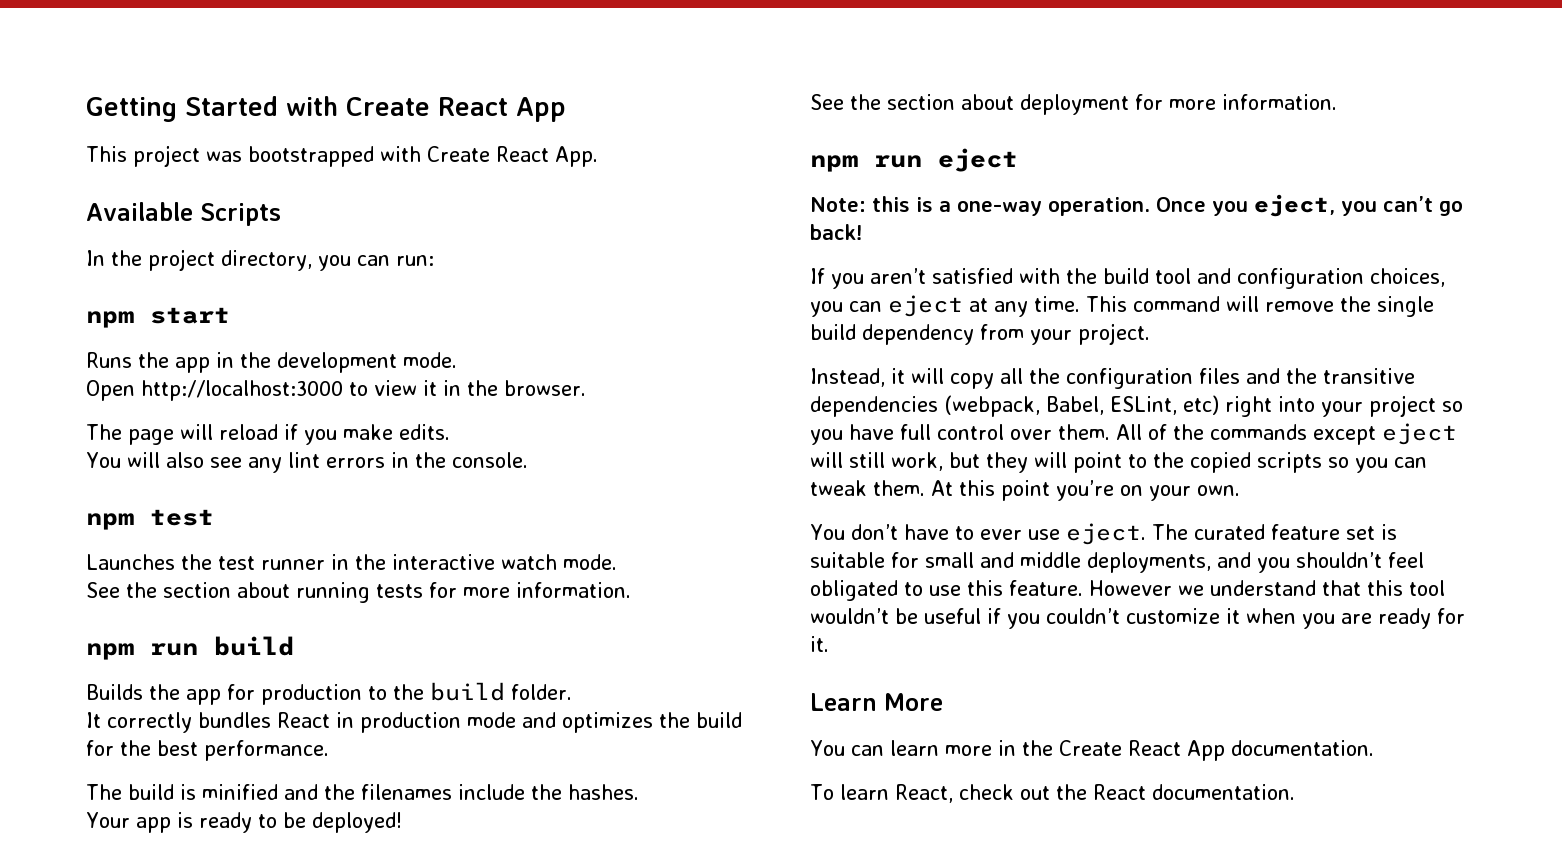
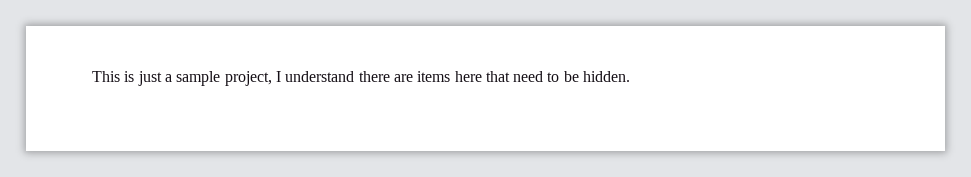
- Getting Started with Create React App
- This project was bootstrapped with Create React App.
- Available Scripts
- In the project directory, you can run:
- npm start
- Runs the app in the development mode.
- Open http://localhost:3000 to view it in the browser.
- The page will reload if you make edits.
- You will also see any lint errors in the console.
- npm test
- Launches the test runner in the interactive watch mode.
- See the section about running tests for more information.
- npm run build
- Builds the app for production to the build folder.
- It correctly bundles React in production mode and optimizes the build for the best performance.
- The build is minified and the filenames include the hashes.
- Your app is ready to be deployed!
- See the section about deployment for more information.
- npm run eject
- Note: this is a one-way operation. Once you eject, you can’t go back!
- If you aren’t satisfied with the build tool and configuration choices, you can eject at any time. This command will remove the single build dependency from your project.
- Instead, it will copy all the configuration files and the transitive dependencies (webpack, Babel, ESLint, etc) right into your project so you have full control over them. All of the commands except eject will still work, but they will point to the copied scripts so you can tweak them. At this point you’re on your own.
- You don’t have to ever use eject. The curated feature set is suitable for small and middle deployments, and you shouldn’t feel obligated to use this feature. However we understand that this tool wouldn’t be useful if you couldn’t customize it when you are ready for it.
- Learn More
- You can learn more in the Create React App documentation.
- To learn React, check out the React documentation.
+ This is just a sample project, I understand there are items here that need to be hidden.

